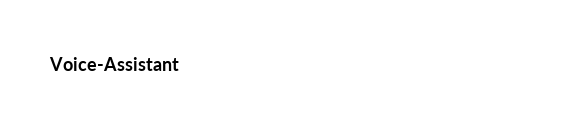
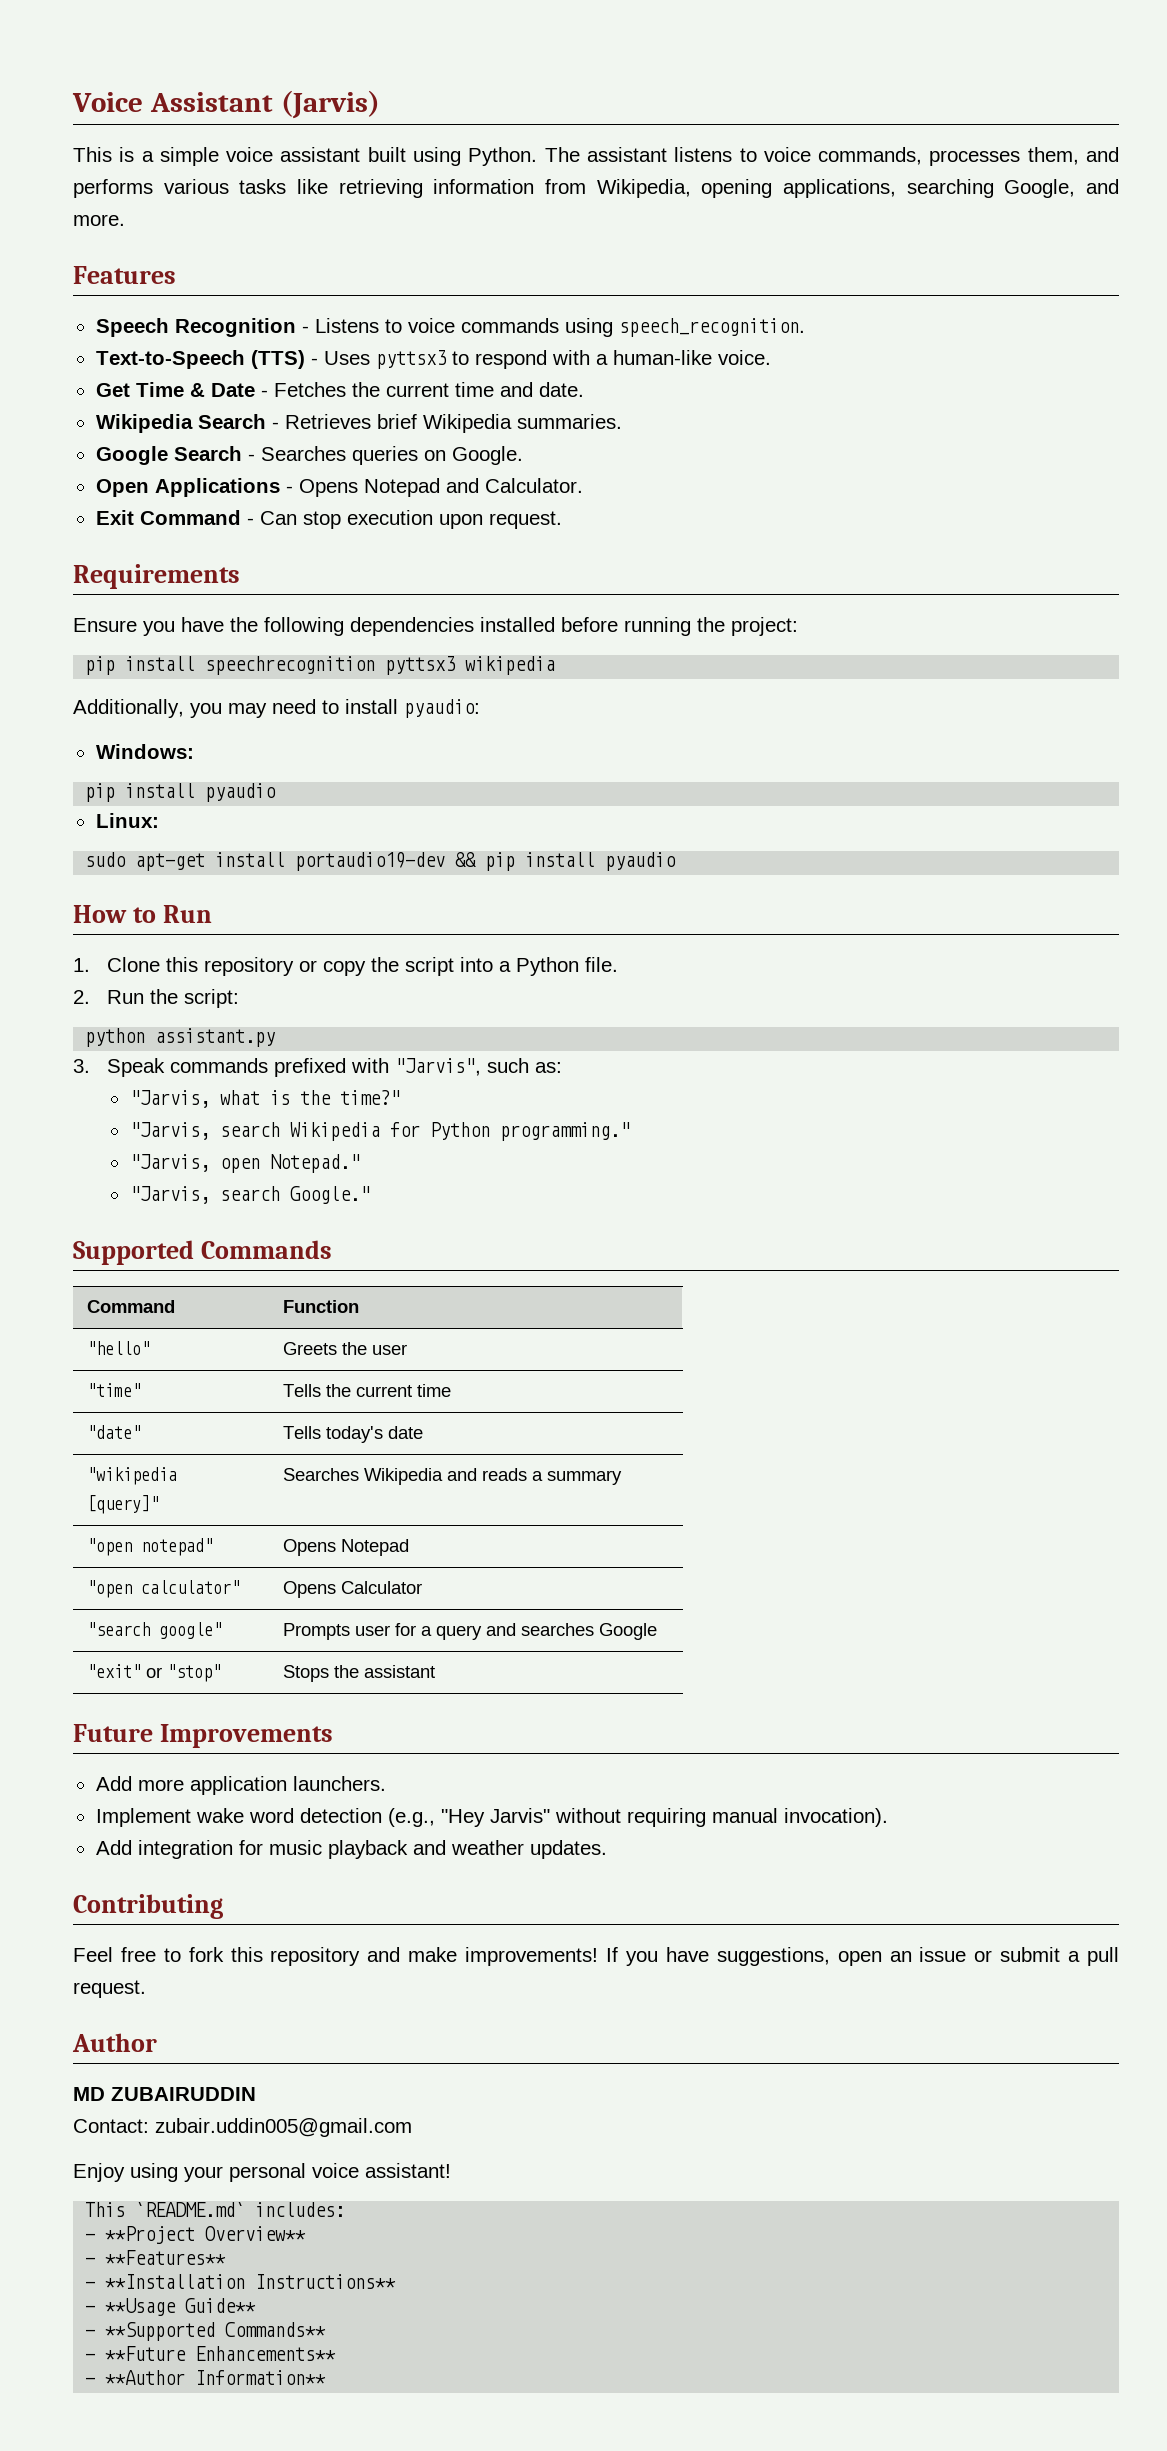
- Voice-Assistant
+ Voice Assistant (Jarvis)
+ This is a simple voice assistant built using Python. The assistant listens to voice commands, processes them, and performs various tasks like retrieving information from Wikipedia, opening applications, searching Google, and more.
+ Features
+ Speech Recognition - Listens to voice commands using speech_recognition.
+ Text-to-Speech (TTS) - Uses pyttsx3 to respond with a human-like voice.
+ Get Time & Date - Fetches the current time and date.
+ Wikipedia Search - Retrieves brief Wikipedia summaries.
+ Google Search - Searches queries on Google.
+ Open Applications - Opens Notepad and Calculator.
+ Exit Command - Can stop execution upon request.
+ Requirements
+ Ensure you have the following dependencies installed before running the project:
+ pip install speechrecognition pyttsx3 wikipedia
+ Additionally, you may need to install pyaudio:
+ Windows:
+ pip install pyaudio
+ Linux:
+ sudo apt-get install portaudio19-dev && pip install pyaudio
+ How to Run
+ 1. Clone this repository or copy the script into a Python file.
+ 2. Run the script:
+ python assistant.py
+ 3. Speak commands prefixed with "Jarvis", such as:
+ "Jarvis, what is the time?"
+ "Jarvis, search Wikipedia for Python programming."
+ "Jarvis, open Notepad."
+ "Jarvis, search Google."
+ Supported Commands
+ Command | Function
+ "hello" | Greets the user
+ "time" | Tells the current time
+ "date" | Tells today's date
+ "wikipedia [query]" | Searches Wikipedia and reads a summary
+ "open notepad" | Opens Notepad
+ "open calculator" | Opens Calculator
+ "search google" | Prompts user for a query and searches Google
+ "exit" or "stop" | Stops the assistant
+ Future Improvements
+ Add more application launchers.
+ Implement wake word detection (e.g., "Hey Jarvis" without requiring manual invocation).
+ Add integration for music playback and weather updates.
+ Contributing
+ Feel free to fork this repository and make improvements! If you have suggestions, open an issue or submit a pull request.
+ Author
+ MD ZUBAIRUDDIN
+ Contact: zubair.uddin005@gmail.com
+ Enjoy using your personal voice assistant!
+ This `README.md` includes:
+ - **Project Overview**
+ - **Features**
+ - **Installation Instructions**
+ - **Usage Guide**
+ - **Supported Commands**
+ - **Future Enhancements**
+ - **Author Information**

